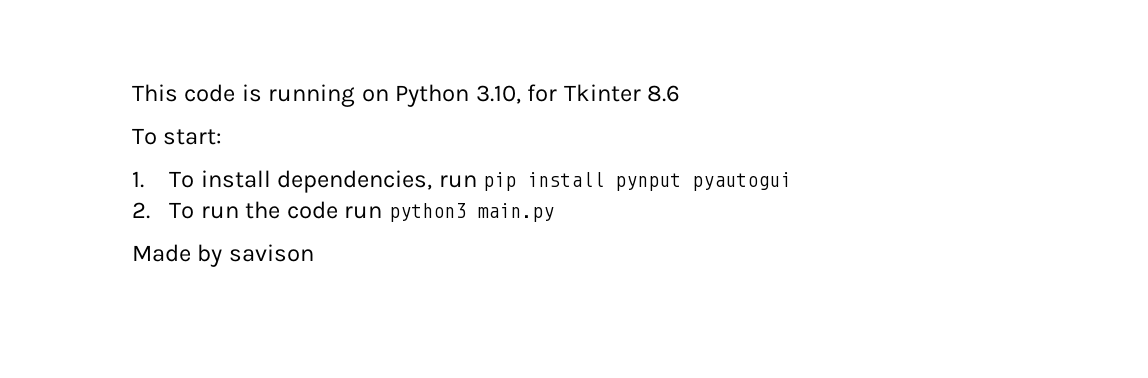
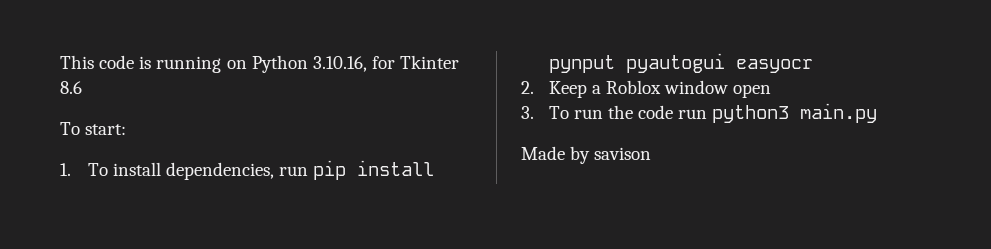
- This code is running on Python 3.10, for Tkinter 8.6
+ This code is running on Python 3.10.16, for Tkinter 8.6
- 1. To install dependencies, run pip install pynput pyautogui
- 2. To run the code run python3 main.py
+ 1. To install dependencies, run pip install pynput pyautogui easyocr
+ 2. Keep a Roblox window open
+ 3. To run the code run python3 main.py

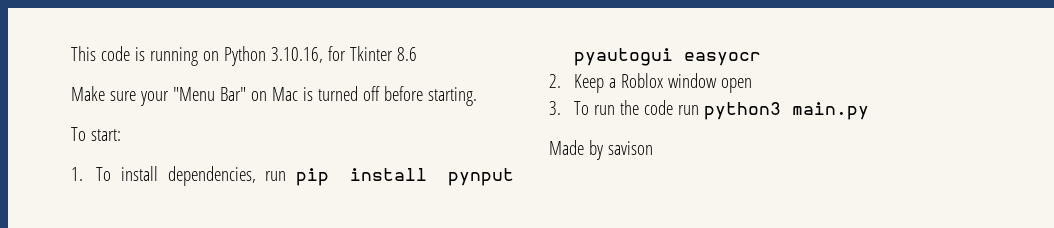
+ Make sure your "Menu Bar" on Mac is turned off before starting.

